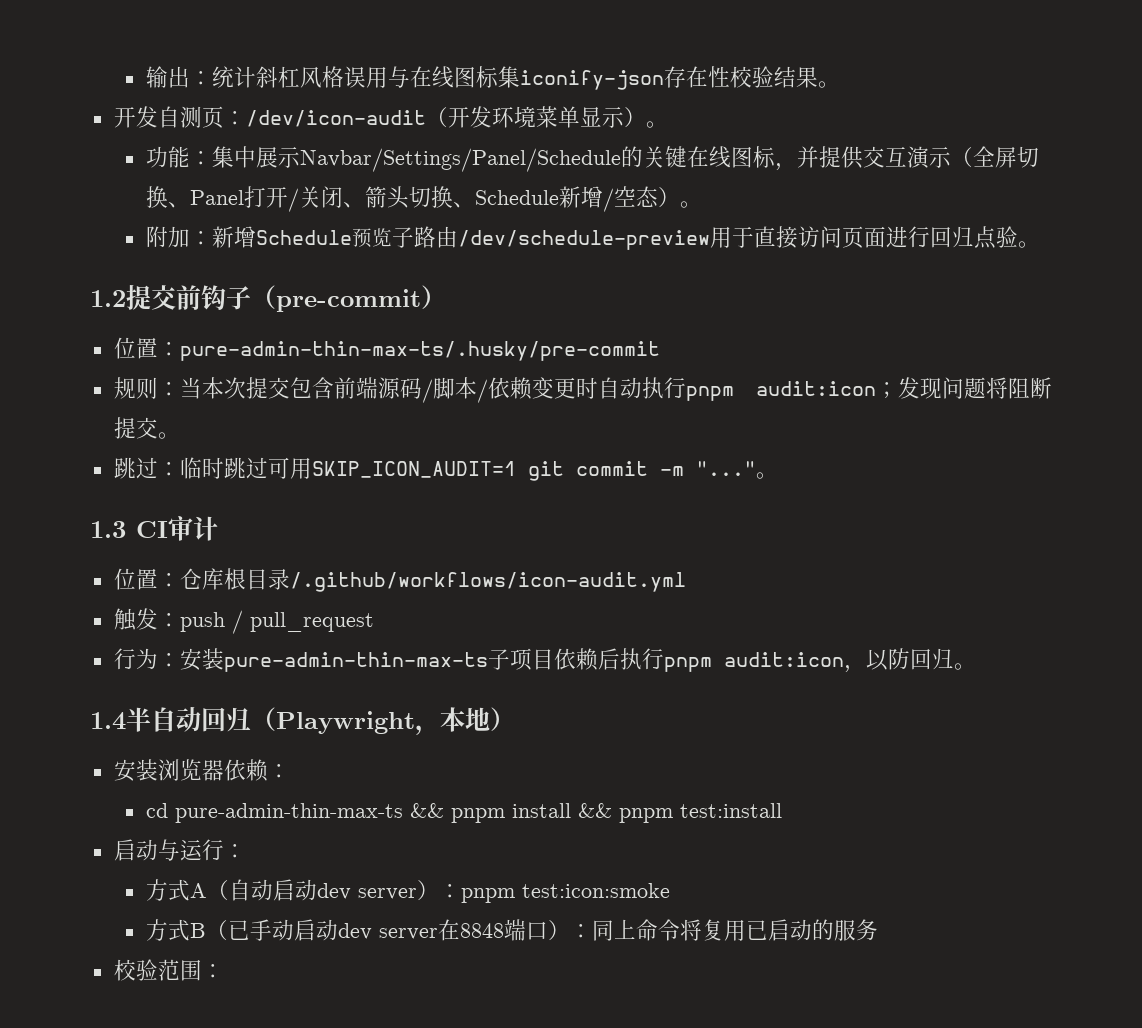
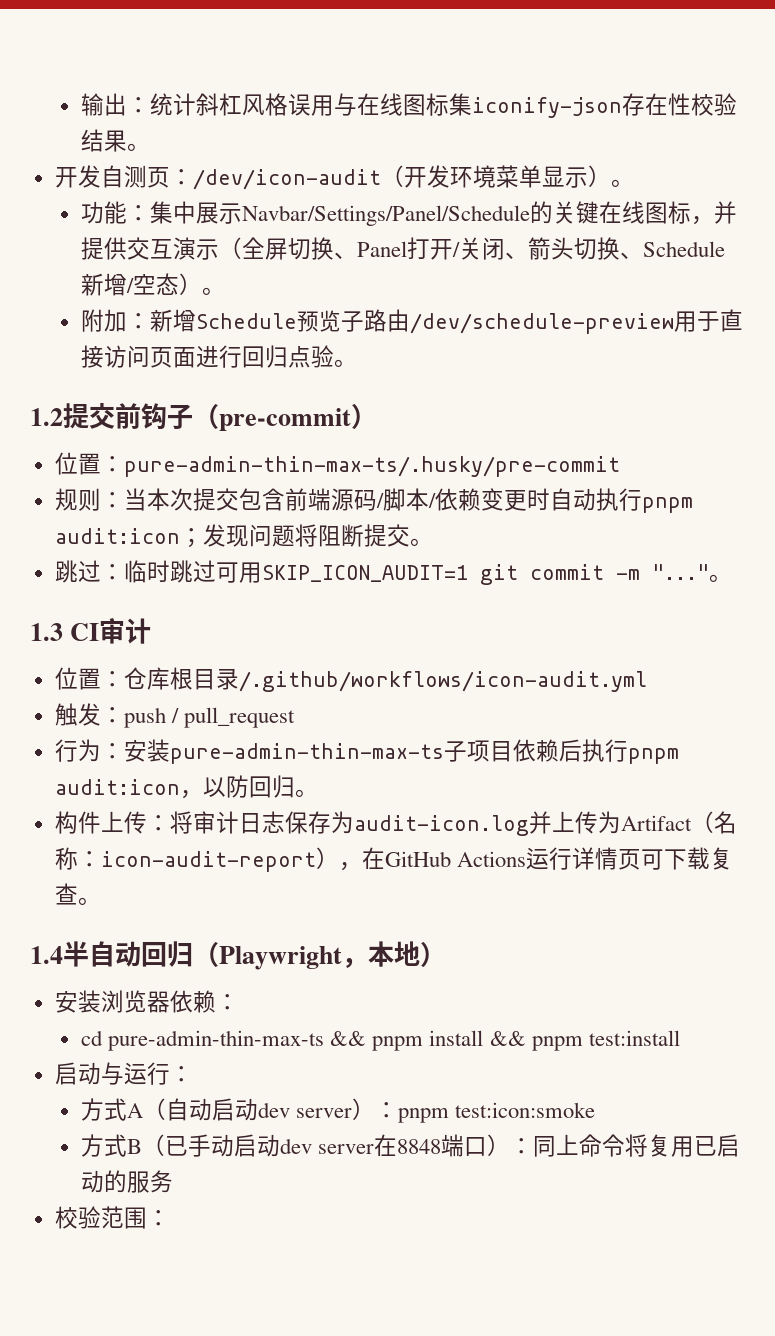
+ 构件上传：将审计日志保存为audit-icon.log并上传为Artifact（名称：icon-audit-report），在GitHub Actions运行详情页可下载复查。

